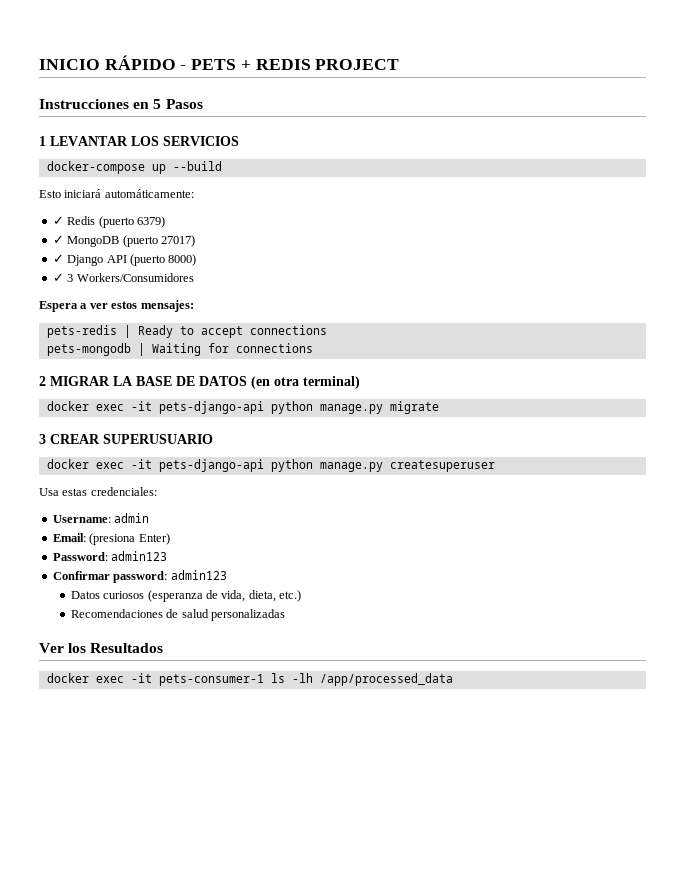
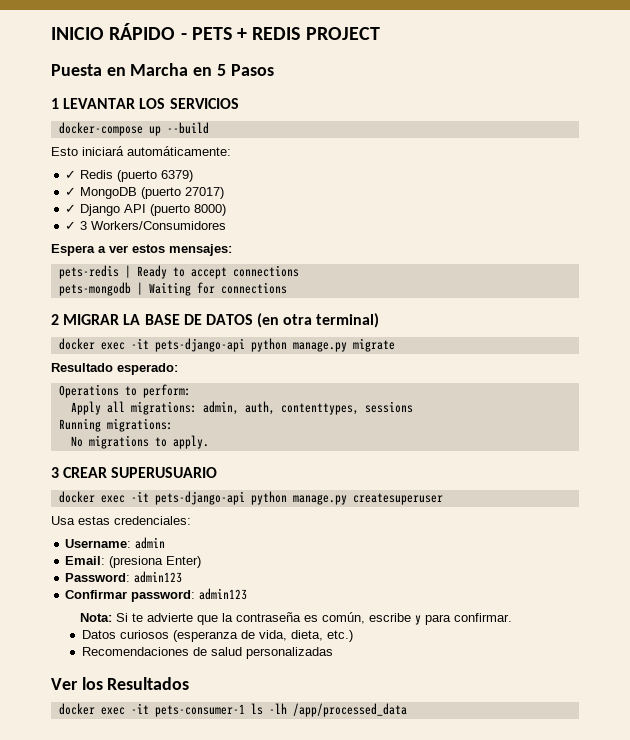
- Instrucciones en 5 Pasos
+ Puesta en Marcha en 5 Pasos
+ Resultado esperado:
+ Operations to perform:
+ Apply all migrations: admin, auth, contenttypes, sessions
+ Running migrations:
+ No migrations to apply.
+ Nota: Si te advierte que la contraseña es común, escribe y para confirmar.

